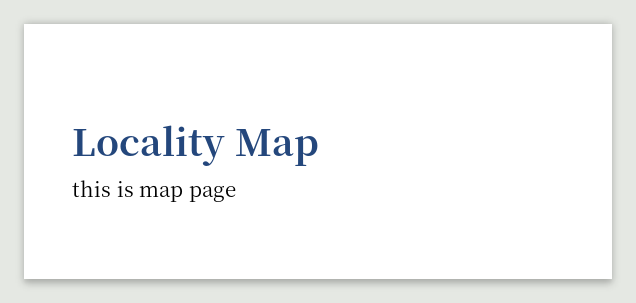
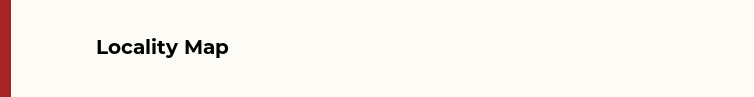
- this is map page

